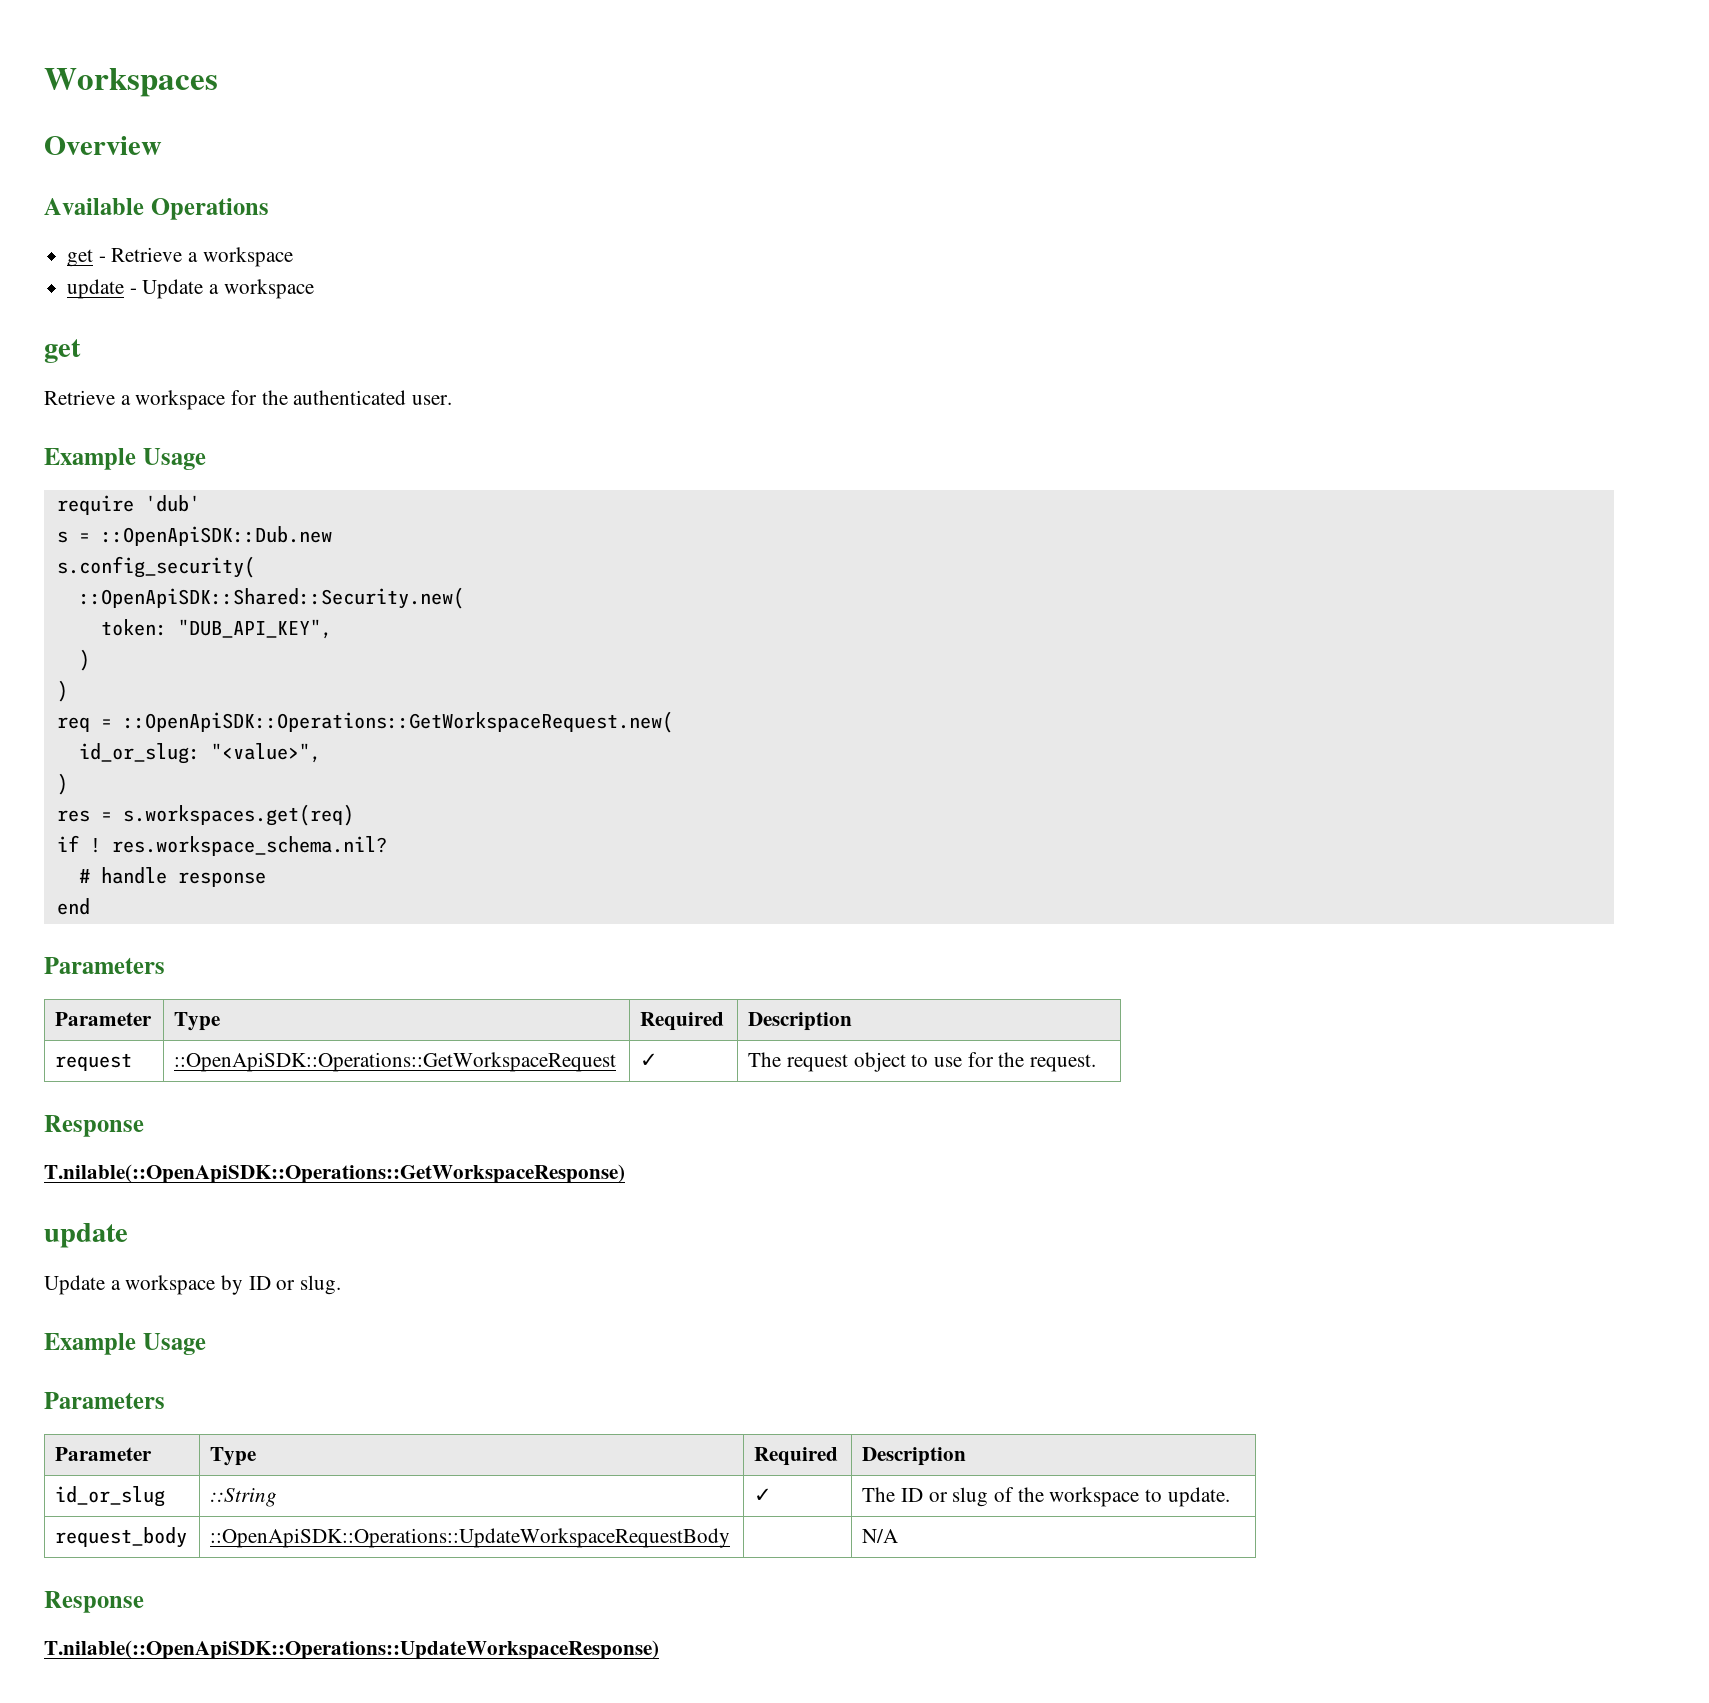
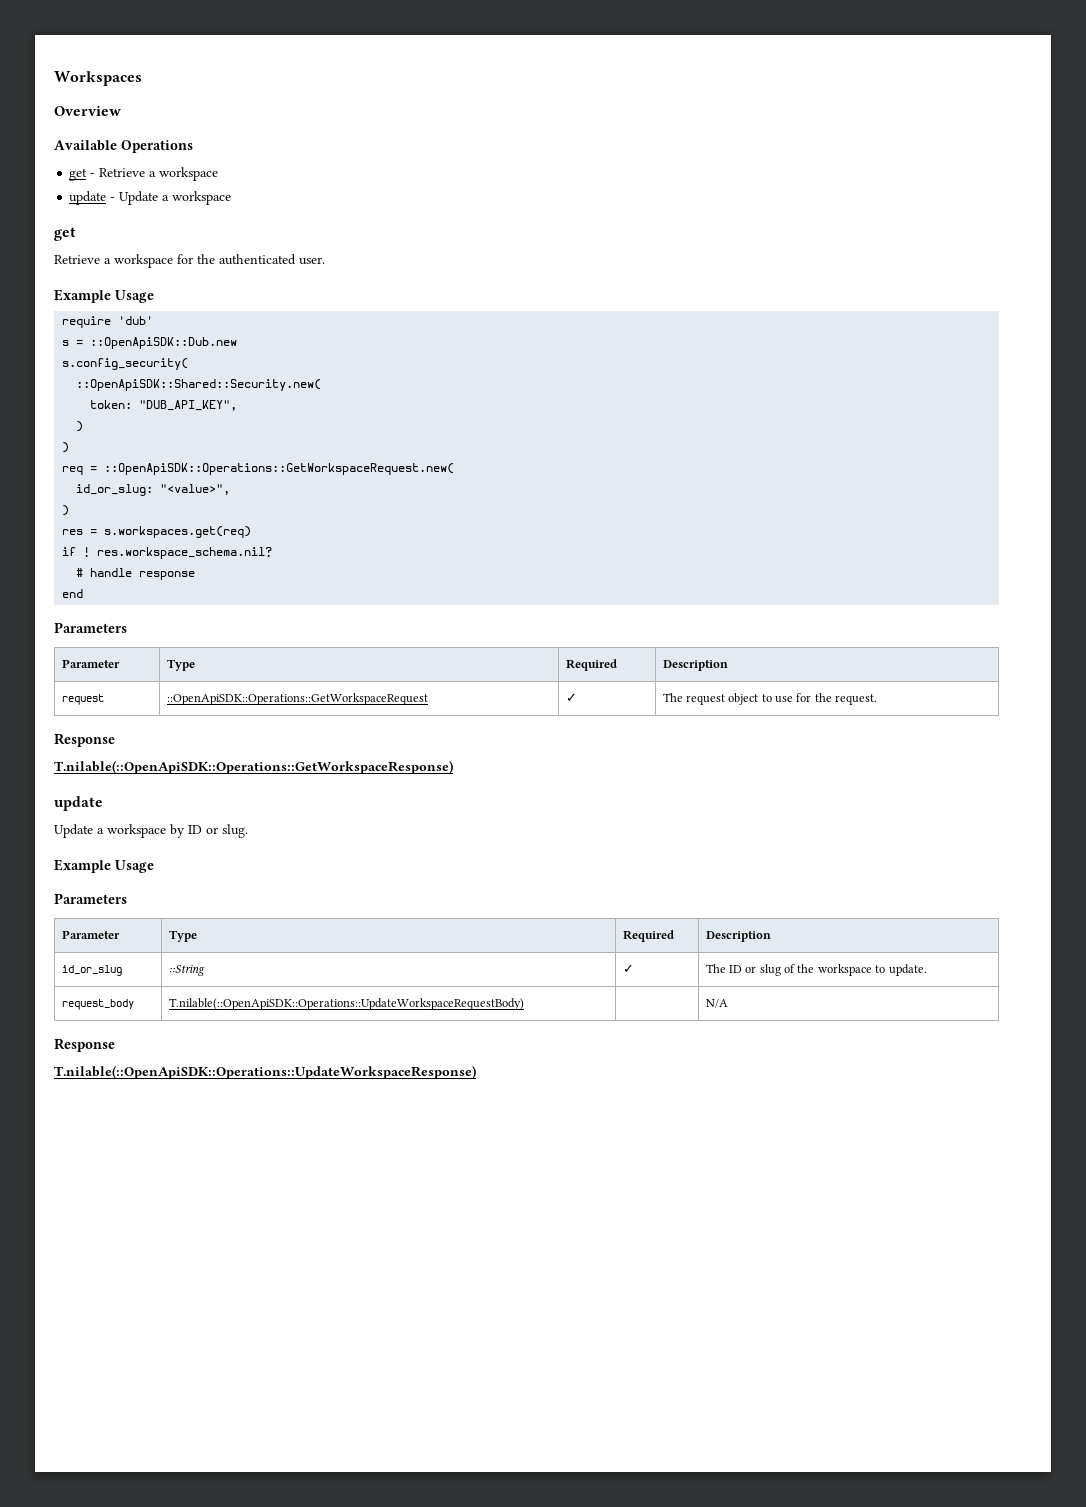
- request_body | ::OpenApiSDK::Operations::UpdateWorkspaceRequestBody | | N/A
+ request_body | T.nilable(::OpenApiSDK::Operations::UpdateWorkspaceRequestBody) | | N/A

